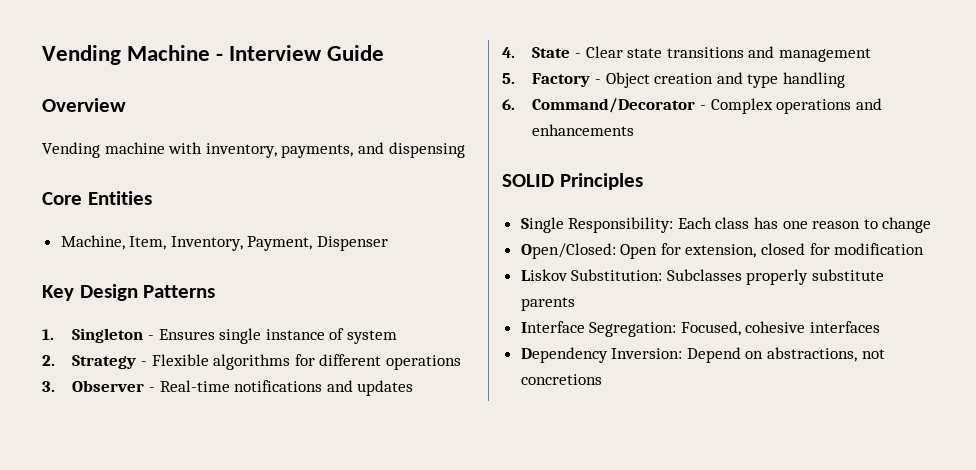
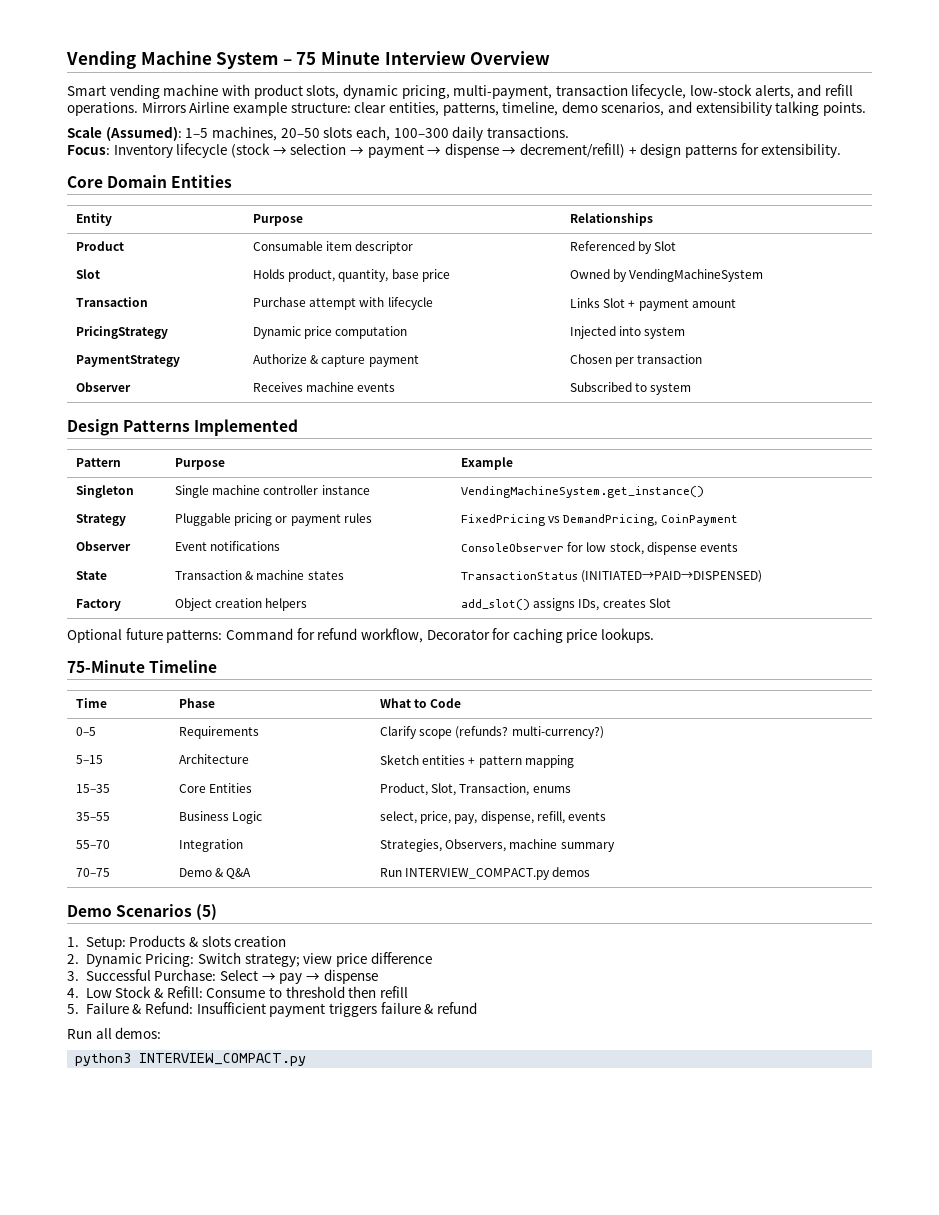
- Vending Machine - Interview Guide
- Overview
- Vending machine with inventory, payments, and dispensing
- Core Entities
- Machine, Item, Inventory, Payment, Dispenser
- Key Design Patterns
- 1. Singleton - Ensures single instance of system
- 2. Strategy - Flexible algorithms for different operations
- 3. Observer - Real-time notifications and updates
- 4. State - Clear state transitions and management
- 5. Factory - Object creation and type handling
- 6. Command/Decorator - Complex operations and enhancements
- SOLID Principles
- Single Responsibility: Each class has one reason to change
- Open/Closed: Open for extension, closed for modification
- Liskov Substitution: Subclasses properly substitute parents
- Interface Segregation: Focused, cohesive interfaces
- Dependency Inversion: Depend on abstractions, not concretions
+ Vending Machine System – 75 Minute Interview Overview
+ Smart vending machine with product slots, dynamic pricing, multi‑payment, transaction lifecycle, low‑stock alerts, and refill operations. Mirrors Airline example structure: clear entities, patterns, timeline, demo scenarios, and extensibility talking points.
+ Scale (Assumed): 1–5 machines, 20–50 slots each, 100–300 daily transactions.
+ Focus: Inventory lifecycle (stock → selection → payment → dispense → decrement/refill) + design patterns for extensibility.
+ Core Domain Entities
+ Entity | Purpose | Relationships
+ Product | Consumable item descriptor | Referenced by Slot
+ Slot | Holds product, quantity, base price | Owned by VendingMachineSystem
+ Transaction | Purchase attempt with lifecycle | Links Slot + payment amount
+ PricingStrategy | Dynamic price computation | Injected into system
+ PaymentStrategy | Authorize & capture payment | Chosen per transaction
+ Observer | Receives machine events | Subscribed to system
+ Design Patterns Implemented
+ Pattern | Purpose | Example
+ Singleton | Single machine controller instance | VendingMachineSystem.get_instance()
+ Strategy | Pluggable pricing or payment rules | FixedPricing vs DemandPricing, CoinPayment
+ Observer | Event notifications | ConsoleObserver for low stock, dispense events
+ State | Transaction & machine states | TransactionStatus (INITIATED→PAID→DISPENSED)
+ Factory | Object creation helpers | add_slot() assigns IDs, creates Slot
+ Optional future patterns: Command for refund workflow, Decorator for caching price lookups.
+ 75-Minute Timeline
+ Time | Phase | What to Code
+ 0–5 | Requirements | Clarify scope (refunds? multi-currency?)
+ 5–15 | Architecture | Sketch entities + pattern mapping
+ 15–35 | Core Entities | Product, Slot, Transaction, enums
+ 35–55 | Business Logic | select, price, pay, dispense, refill, events
+ 55–70 | Integration | Strategies, Observers, machine summary
+ 70–75 | Demo & Q&A | Run INTERVIEW_COMPACT.py demos
+ Demo Scenarios (5)
+ 1. Setup: Products & slots creation
+ 2. Dynamic Pricing: Switch strategy; view price difference
+ 3. Successful Purchase: Select → pay → dispense
+ 4. Low Stock & Refill: Consume to threshold then refill
+ 5. Failure & Refund: Insufficient payment triggers failure & refund
+ Run all demos:
+ python3 INTERVIEW_COMPACT.py

